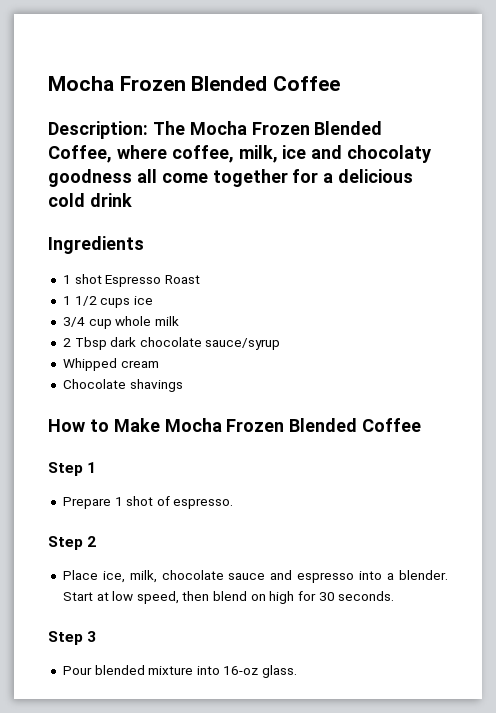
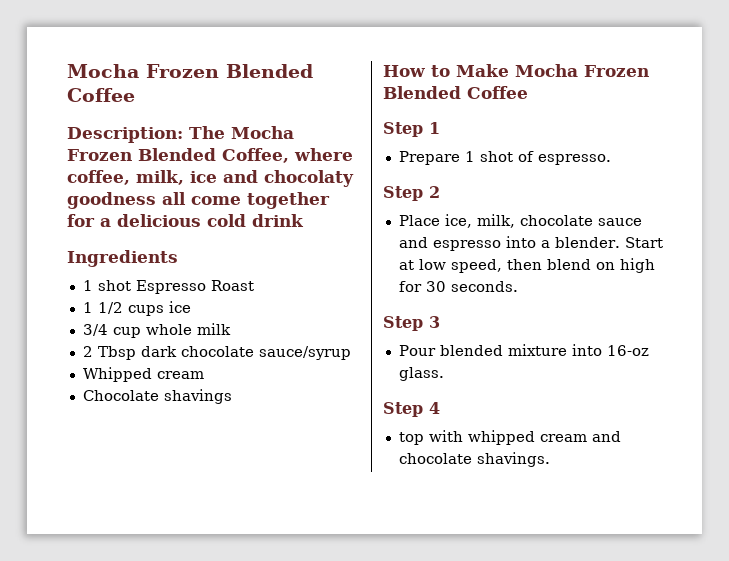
+ Step 4
+ top with whipped cream and chocolate shavings.

